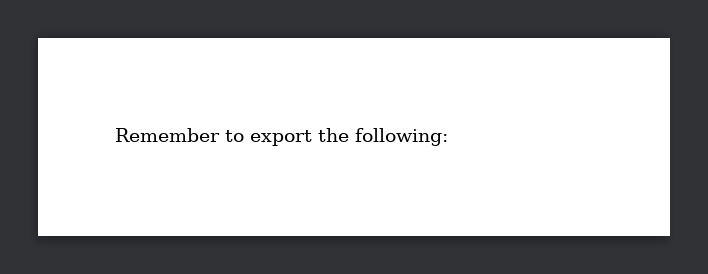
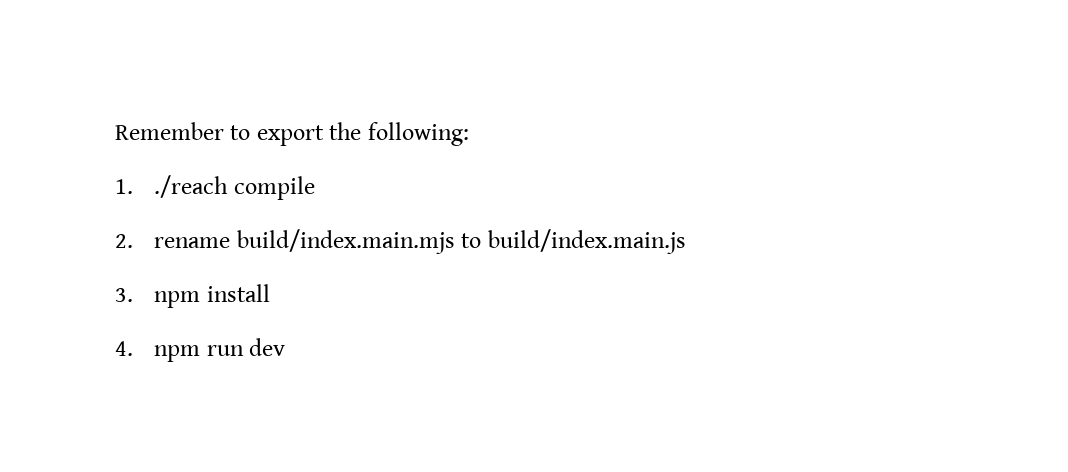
+ 1. ./reach compile
+ 2. rename build/index.main.mjs to build/index.main.js
+ 3. npm install
+ 4. npm run dev

